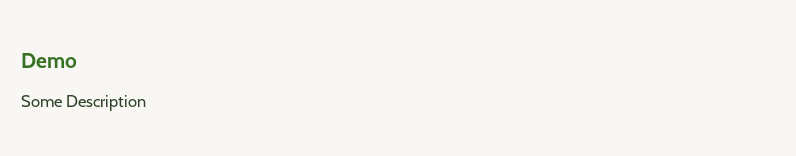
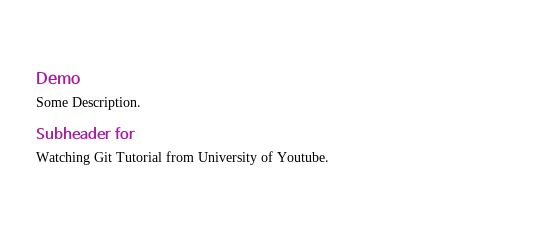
- Some Description
+ Some Description.
+ Subheader for
+ Watching Git Tutorial from University of Youtube.

